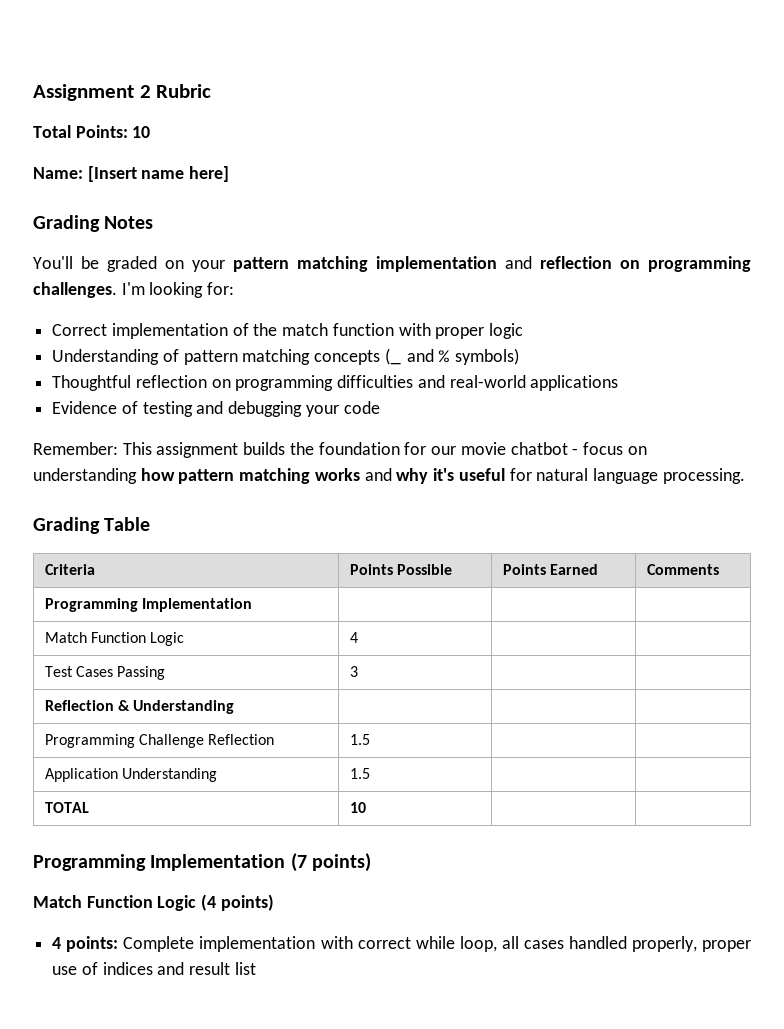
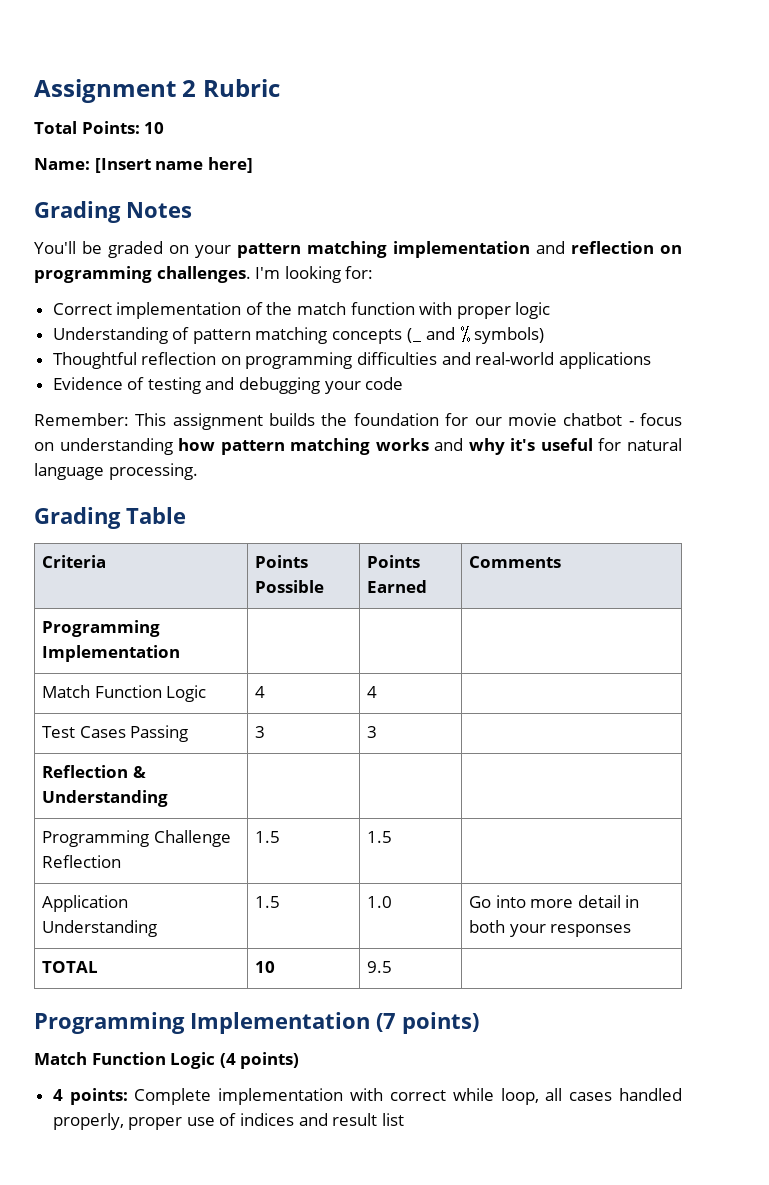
- Match Function Logic | 4 | |
+ Match Function Logic | 4 | 4 |
- Test Cases Passing | 3 | |
+ Test Cases Passing | 3 | 3 |
- Programming Challenge Reflection | 1.5 | |
+ Programming Challenge Reflection | 1.5 | 1.5 |
- Application Understanding | 1.5 | |
+ Application Understanding | 1.5 | 1.0 | Go into more detail in both your responses
- TOTAL | 10 | |
+ TOTAL | 10 | 9.5 |

